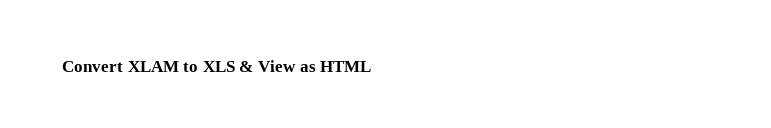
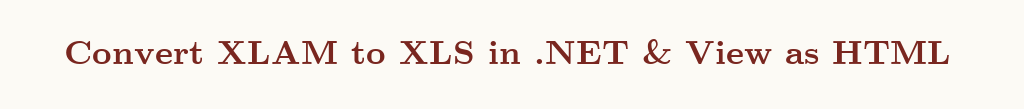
- Convert XLAM to XLS & View as HTML
+ Convert XLAM to XLS in .NET & View as HTML

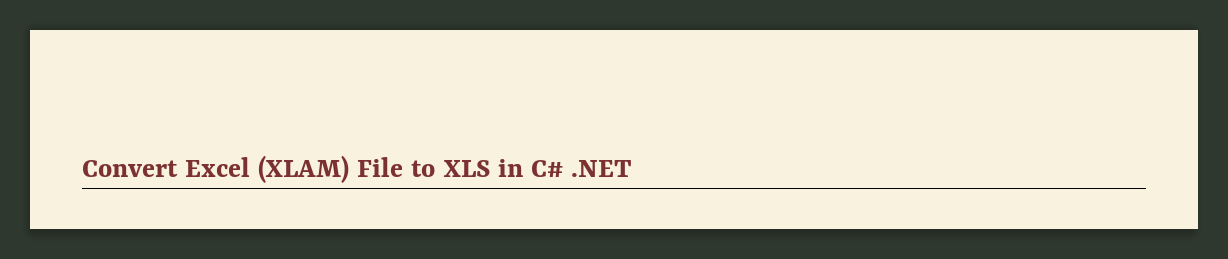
- Convert XLAM to XLS in .NET & View as HTML
+ Convert Excel (XLAM) File to XLS in C# .NET

